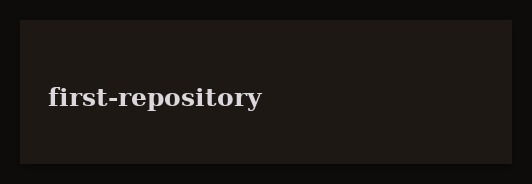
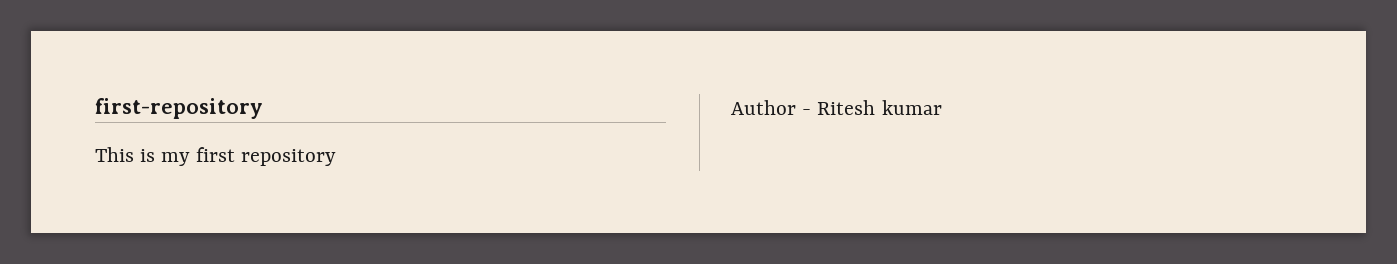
+ This is my first repository
+ Author - Ritesh kumar

